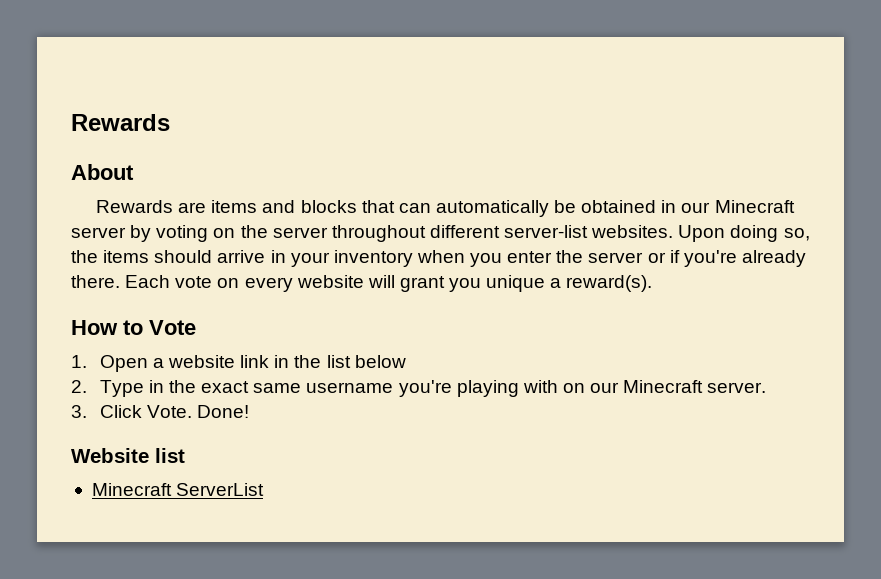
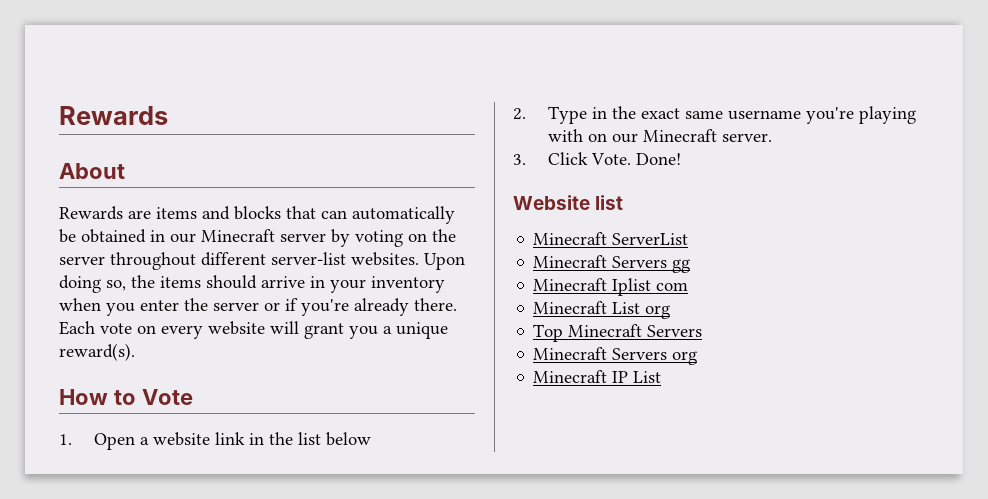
- Each vote on every website will grant you unique a reward(s).
+ Each vote on every website will grant you a unique reward(s).
+ Minecraft Servers gg
+ Minecraft Iplist com
+ Minecraft List org
+ Top Minecraft Servers
+ Minecraft Servers org
+ Minecraft IP List

